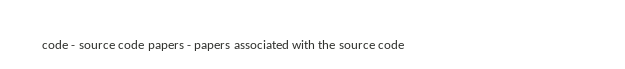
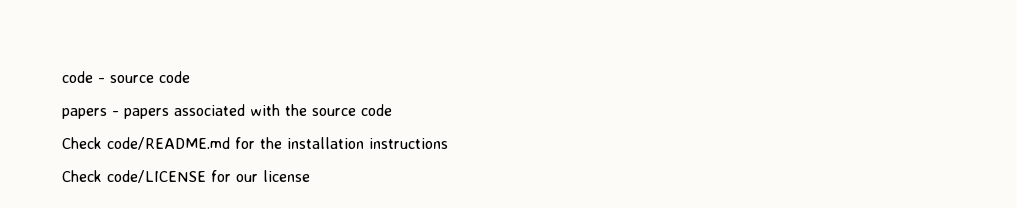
- code - source code papers - papers associated with the source code
+ code - source code
+ papers - papers associated with the source code
+ Check code/README.md for the installation instructions
+ Check code/LICENSE for our license

